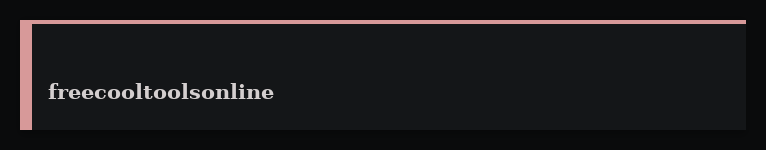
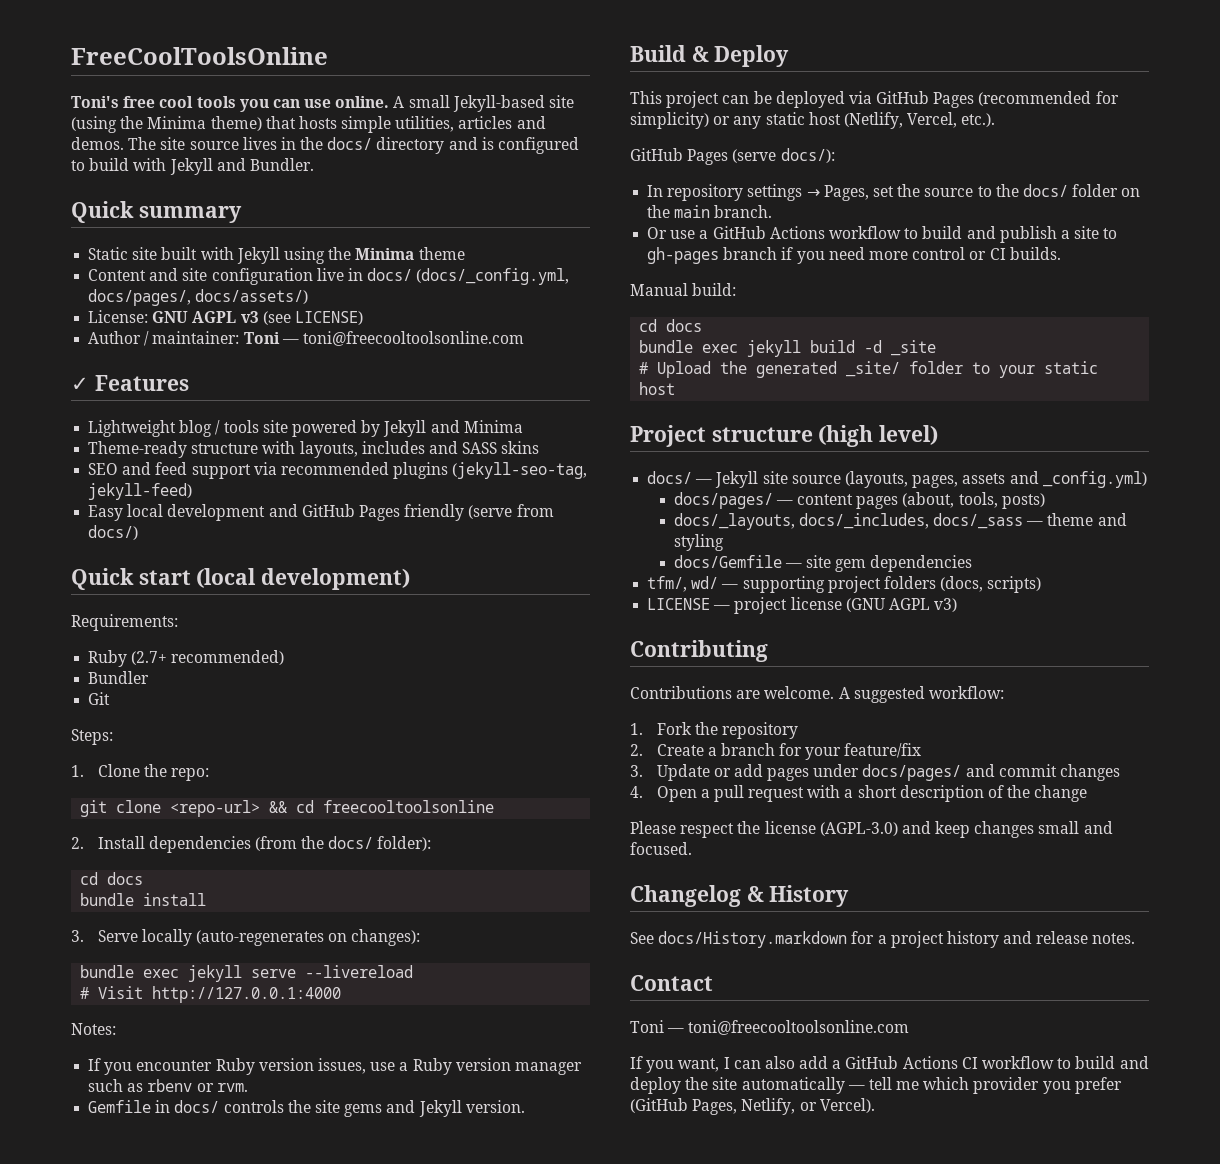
- freecooltoolsonline
+ FreeCoolToolsOnline
+ Toni's free cool tools you can use online. A small Jekyll-based site (using the Minima theme) that hosts simple utilities, articles and demos. The site source lives in the docs/ directory and is configured to build with Jekyll and Bundler.
+ Quick summary
+ Static site built with Jekyll using the Minima theme
+ Content and site configuration live in docs/ (docs/_config.yml, docs/pages/, docs/assets/)
+ License: GNU AGPL v3 (see LICENSE)
+ Author / maintainer: Toni — toni@freecooltoolsonline.com
+ ✓ Features
+ Lightweight blog / tools site powered by Jekyll and Minima
+ Theme-ready structure with layouts, includes and SASS skins
+ SEO and feed support via recommended plugins (jekyll-seo-tag, jekyll-feed)
+ Easy local development and GitHub Pages friendly (serve from docs/)
+ Quick start (local development)
+ Requirements:
+ Ruby (2.7+ recommended)
+ Bundler
+ Git
+ Steps:
+ 1. Clone the repo:
+ git clone <repo-url> && cd freecooltoolsonline
+ 2. Install dependencies (from the docs/ folder):
+ cd docs
+ bundle install
+ 3. Serve locally (auto-regenerates on changes):
+ bundle exec jekyll serve --livereload
+ # Visit http://127.0.0.1:4000
+ Notes:
+ If you encounter Ruby version issues, use a Ruby version manager such as rbenv or rvm.
+ Gemfile in docs/ controls the site gems and Jekyll version.
+ Build & Deploy
+ This project can be deployed via GitHub Pages (recommended for simplicity) or any static host (Netlify, Vercel, etc.).
+ GitHub Pages (serve docs/):
+ In repository settings → Pages, set the source to the docs/ folder on the main branch.
+ Or use a GitHub Actions workflow to build and publish a site to gh-pages branch if you need more control or CI builds.
+ Manual build:
+ cd docs
+ bundle exec jekyll build -d _site
+ # Upload the generated _site/ folder to your static host
+ Project structure (high level)
+ docs/ — Jekyll site source (layouts, pages, assets and _config.yml)
+ docs/pages/ — content pages (about, tools, posts)
+ docs/_layouts, docs/_includes, docs/_sass — theme and styling
+ docs/Gemfile — site gem dependencies
+ tfm/, wd/ — supporting project folders (docs, scripts)
+ LICENSE — project license (GNU AGPL v3)
+ Contributing
+ Contributions are welcome. A suggested workflow:
+ 1. Fork the repository
+ 2. Create a branch for your feature/fix
+ 3. Update or add pages under docs/pages/ and commit changes
+ 4. Open a pull request with a short description of the change
+ Please respect the license (AGPL-3.0) and keep changes small and focused.
+ Changelog & History
+ See docs/History.markdown for a project history and release notes.
+ Contact
+ Toni — toni@freecooltoolsonline.com
+ If you want, I can also add a GitHub Actions CI workflow to build and deploy the site automatically — tell me which provider you prefer (GitHub Pages, Netlify, or Vercel).

